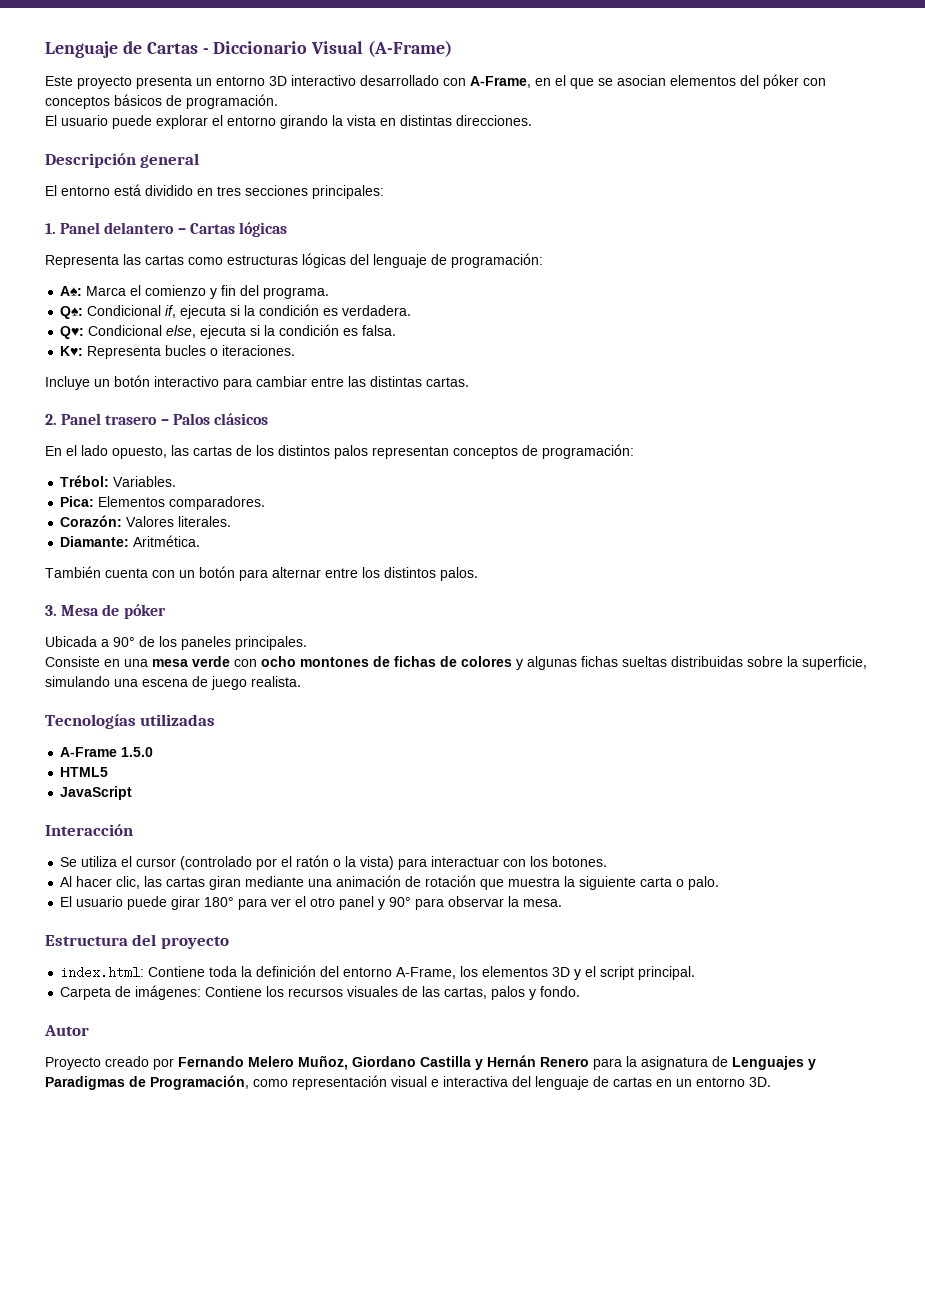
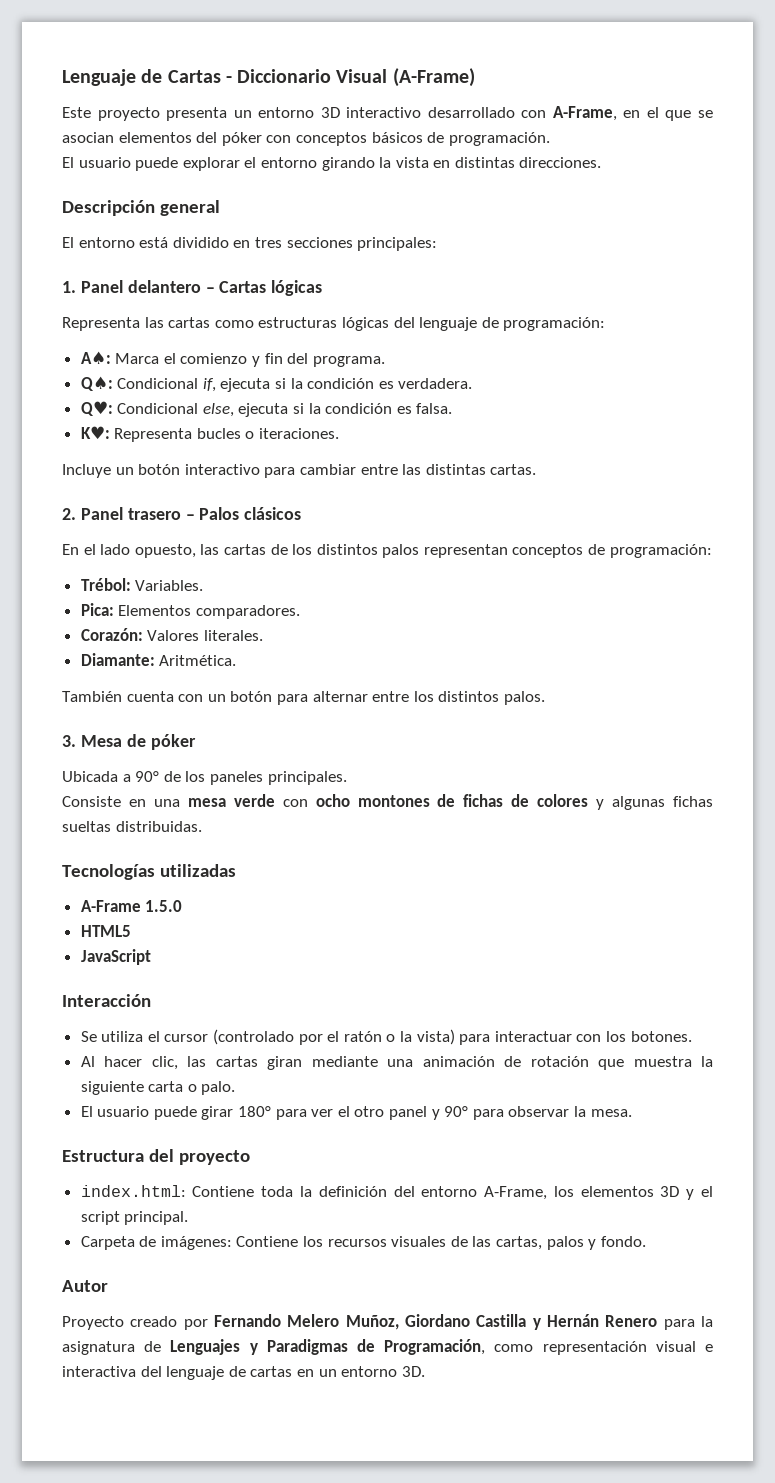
- Consiste en una mesa verde con ocho montones de fichas de colores y algunas fichas sueltas distribuidas sobre la superficie, simulando una escena de juego realista.
+ Consiste en una mesa verde con ocho montones de fichas de colores y algunas fichas sueltas distribuidas.

